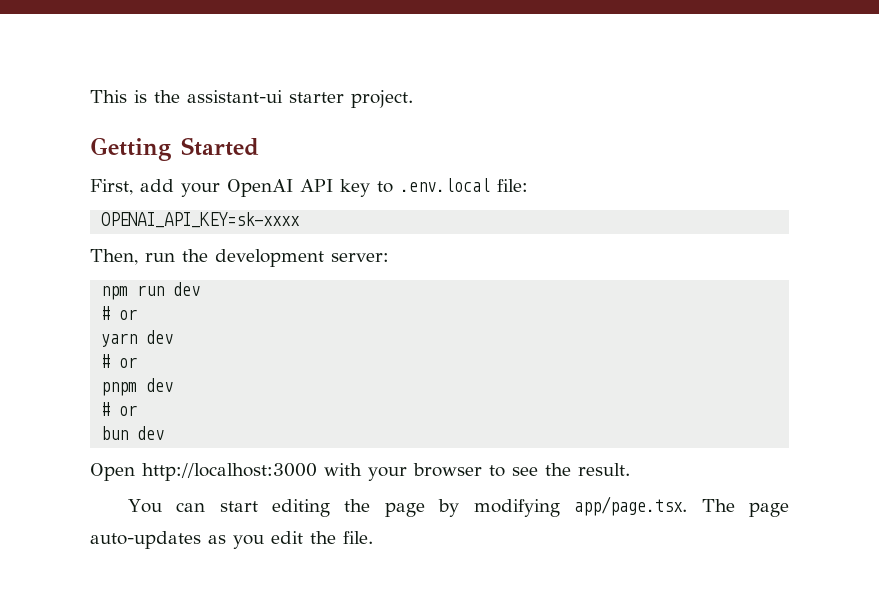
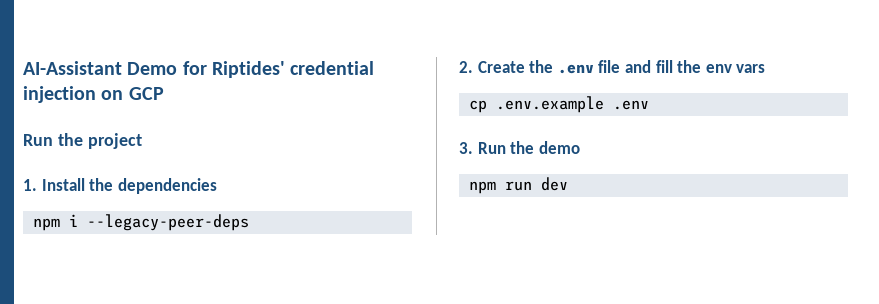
- This is the assistant-ui starter project.
- Getting Started
- First, add your OpenAI API key to .env.local file:
- OPENAI_API_KEY=sk-xxxx
- Then, run the development server:
+ AI-Assistant Demo for Riptides' credential injection on GCP
+ Run the project
+ 1. Install the dependencies
+ npm i --legacy-peer-deps
+ 2. Create the .env file and fill the env vars
+ cp .env.example .env
+ 3. Run the demo
  npm run dev
- # or
- yarn dev
- # or
- pnpm dev
- # or
- bun dev
- Open http://localhost:3000 with your browser to see the result.
- You can start editing the page by modifying app/page.tsx. The page auto-updates as you edit the file.

